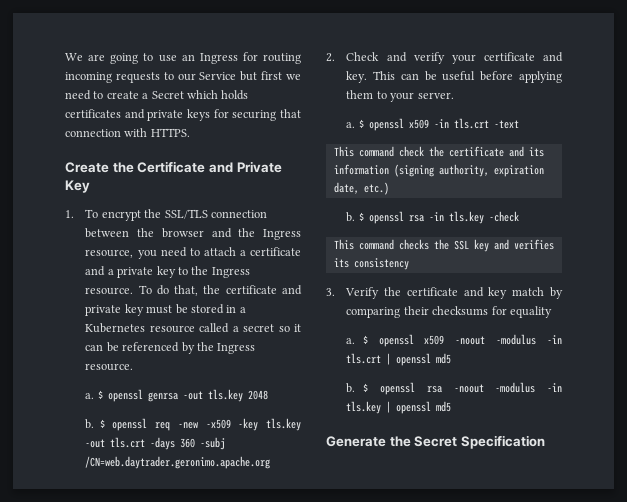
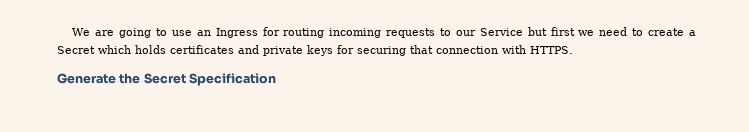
- Create the Certificate and Private Key
- 1. To encrypt the SSL/TLS connection between the browser and the Ingress resource, you need to attach a certificate and a private key to the Ingress resource. To do that, the certificate and private key must be stored in a Kubernetes resource called a secret so it can be referenced by the Ingress resource.
- a. $ openssl genrsa -out tls.key 2048
- b. $ openssl req -new -x509 -key tls.key -out tls.crt -days 360 -subj /CN=web.daytrader.geronimo.apache.org
- 2. Check and verify your certificate and key. This can be useful before applying them to your server.
- a. $ openssl x509 -in tls.crt -text
- This command check the certificate and its information (signing authority, expiration date, etc.)
- b. $ openssl rsa -in tls.key -check
- This command checks the SSL key and verifies its consistency
- 3. Verify the certificate and key match by comparing their checksums for equality
- a. $ openssl x509 -noout -modulus -in tls.crt | openssl md5
- b. $ openssl rsa -noout -modulus -in tls.key | openssl md5

